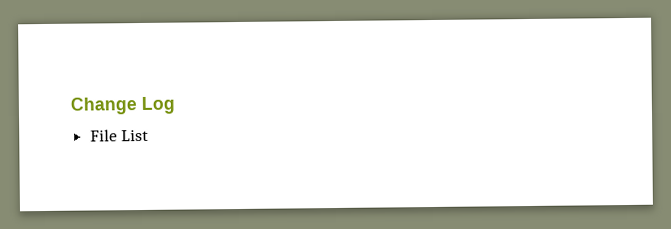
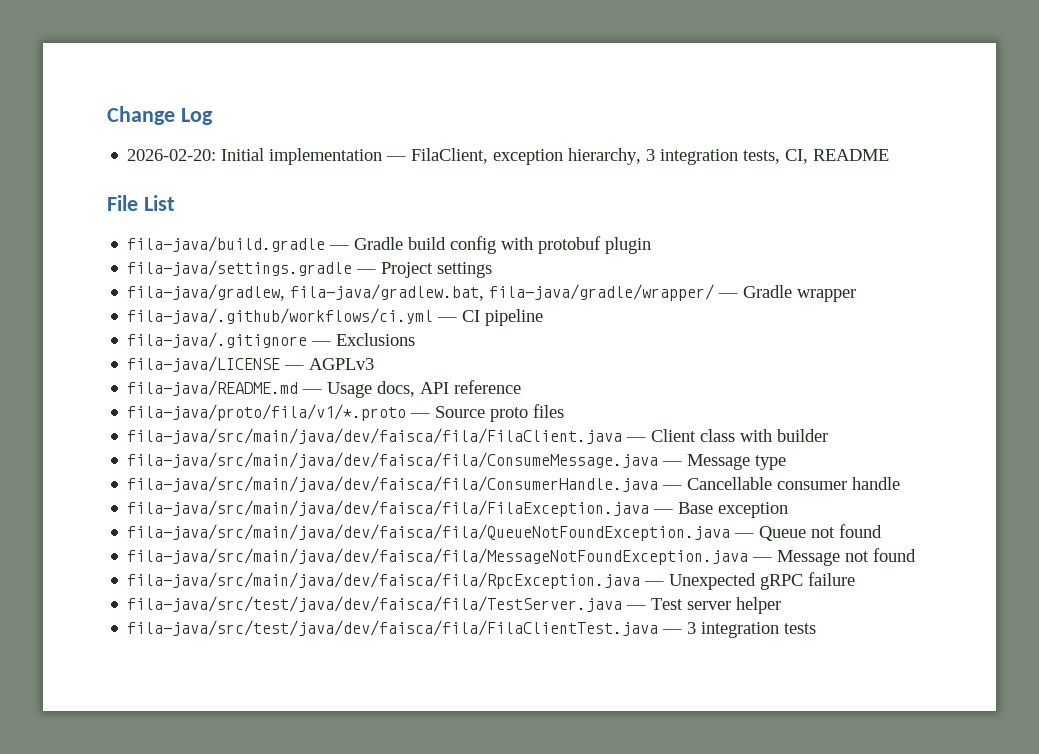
+ 2026-02-20: Initial implementation — FilaClient, exception hierarchy, 3 integration tests, CI, README
  File List
+ fila-java/build.gradle — Gradle build config with protobuf plugin
+ fila-java/settings.gradle — Project settings
+ fila-java/gradlew, fila-java/gradlew.bat, fila-java/gradle/wrapper/ — Gradle wrapper
+ fila-java/.github/workflows/ci.yml — CI pipeline
+ fila-java/.gitignore — Exclusions
+ fila-java/LICENSE — AGPLv3
+ fila-java/README.md — Usage docs, API reference
+ fila-java/proto/fila/v1/*.proto — Source proto files
+ fila-java/src/main/java/dev/faisca/fila/FilaClient.java — Client class with builder
+ fila-java/src/main/java/dev/faisca/fila/ConsumeMessage.java — Message type
+ fila-java/src/main/java/dev/faisca/fila/ConsumerHandle.java — Cancellable consumer handle
+ fila-java/src/main/java/dev/faisca/fila/FilaException.java — Base exception
+ fila-java/src/main/java/dev/faisca/fila/QueueNotFoundException.java — Queue not found
+ fila-java/src/main/java/dev/faisca/fila/MessageNotFoundException.java — Message not found
+ fila-java/src/main/java/dev/faisca/fila/RpcException.java — Unexpected gRPC failure
+ fila-java/src/test/java/dev/faisca/fila/TestServer.java — Test server helper
+ fila-java/src/test/java/dev/faisca/fila/FilaClientTest.java — 3 integration tests

